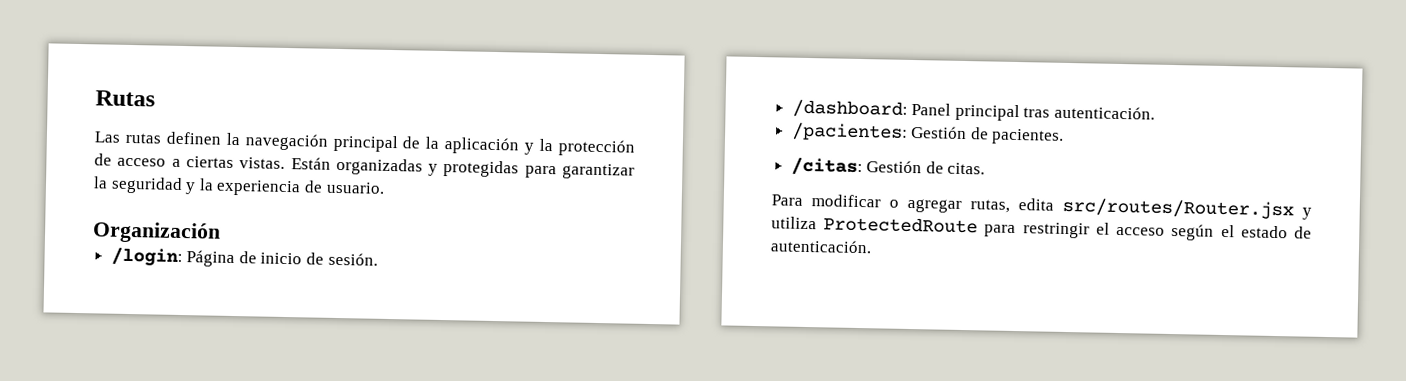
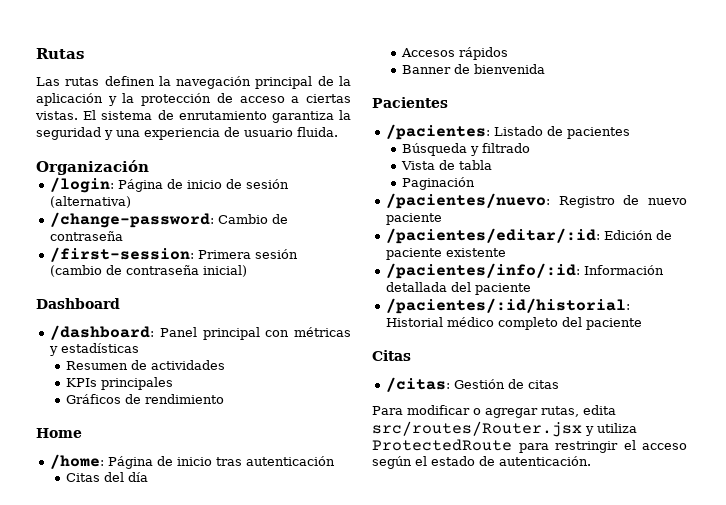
- Están organizadas y protegidas para garantizar la seguridad y la experiencia de usuario.
+ El sistema de enrutamiento garantiza la seguridad y una experiencia de usuario fluida.
- /login: Página de inicio de sesión.
- /dashboard: Panel principal tras autenticación.
- /pacientes: Gestión de pacientes.
+ /login: Página de inicio de sesión (alternativa)
+ /change-password: Cambio de contraseña
+ /first-session: Primera sesión (cambio de contraseña inicial)
+ Dashboard
+ /dashboard: Panel principal con métricas y estadísticas
+ Resumen de actividades
+ KPIs principales
+ Gráficos de rendimiento
+ Home
+ /home: Página de inicio tras autenticación
+ Citas del día
+ Accesos rápidos
+ Banner de bienvenida
+ Pacientes
+ /pacientes: Listado de pacientes
+ Búsqueda y filtrado
+ Vista de tabla
+ Paginación
+ /pacientes/nuevo: Registro de nuevo paciente
+ /pacientes/editar/:id: Edición de paciente existente
+ /pacientes/info/:id: Información detallada del paciente
+ /pacientes/:id/historial: Historial médico completo del paciente
+ Citas
- /citas: Gestión de citas.
+ /citas: Gestión de citas

